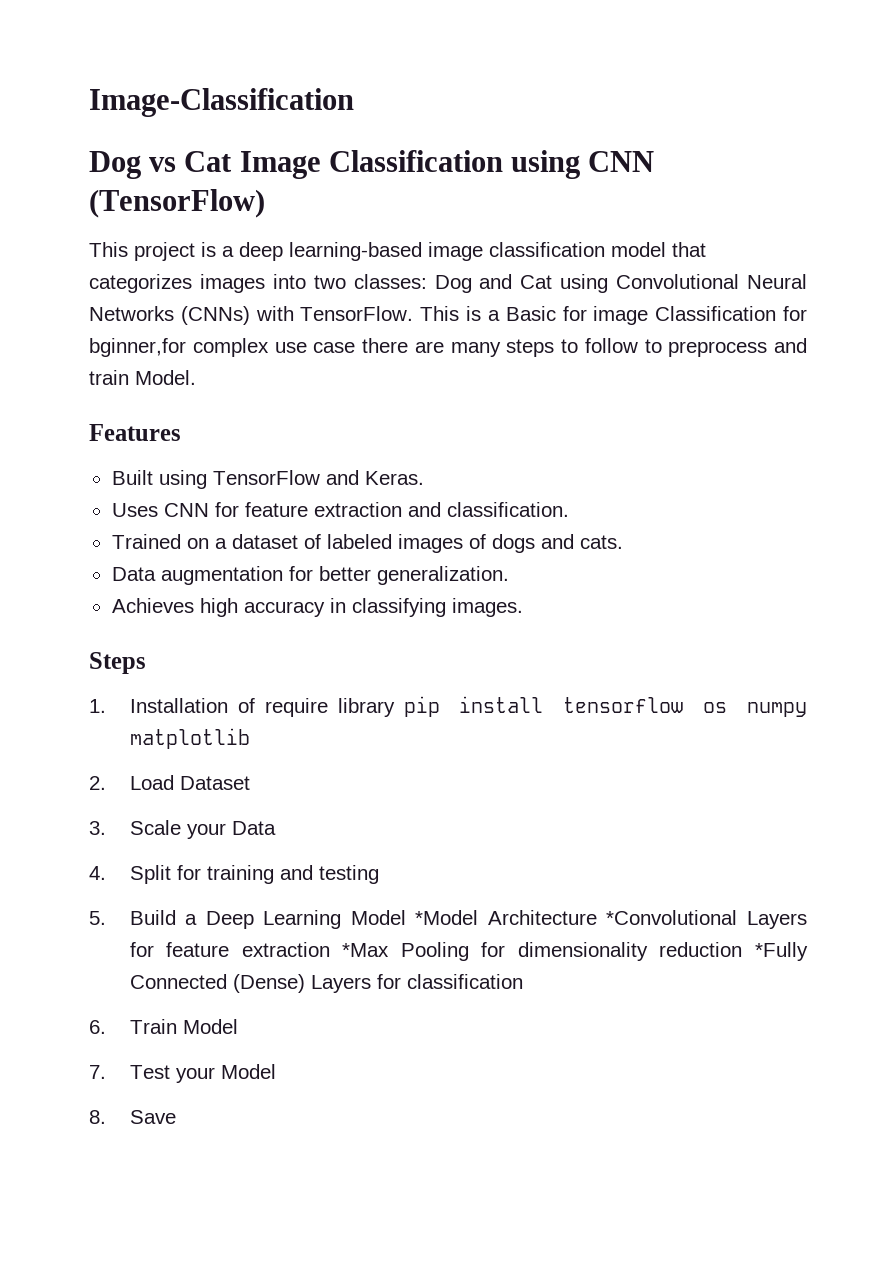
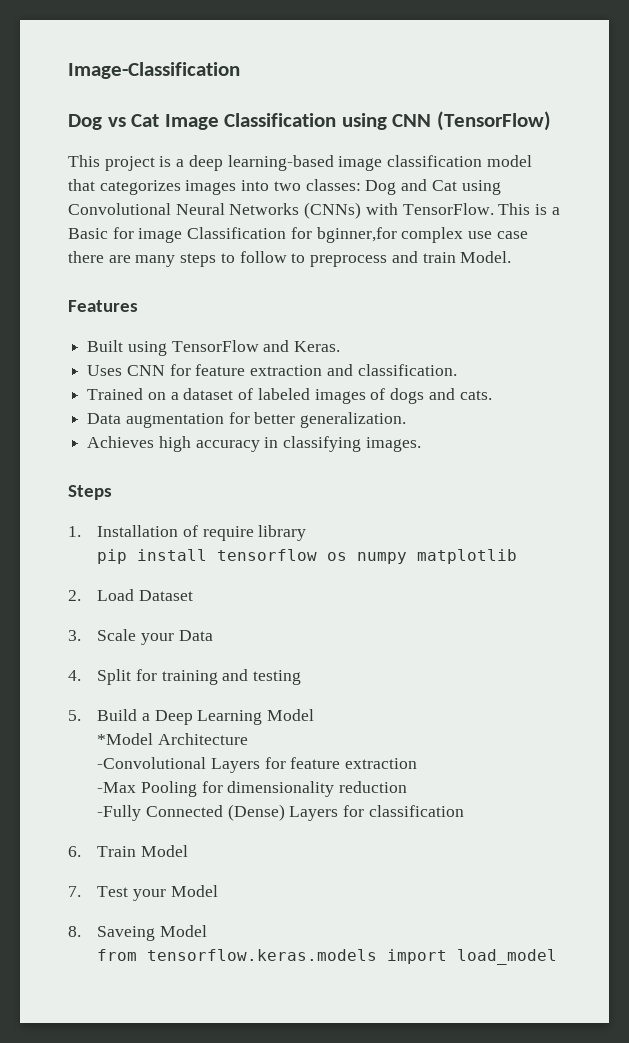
- 1. Installation of require library pip install tensorflow os numpy matplotlib
+ 1. Installation of require library
+ pip install tensorflow os numpy matplotlib
- 5. Build a Deep Learning Model *Model Architecture *Convolutional Layers for feature extraction *Max Pooling for dimensionality reduction *Fully Connected (Dense) Layers for classification
+ 5. Build a Deep Learning Model
+ *Model Architecture
+ -Convolutional Layers for feature extraction
+ -Max Pooling for dimensionality reduction
+ -Fully Connected (Dense) Layers for classification
- 8. Save
+ 8. Saveing Model
+ from tensorflow.keras.models import load_model

